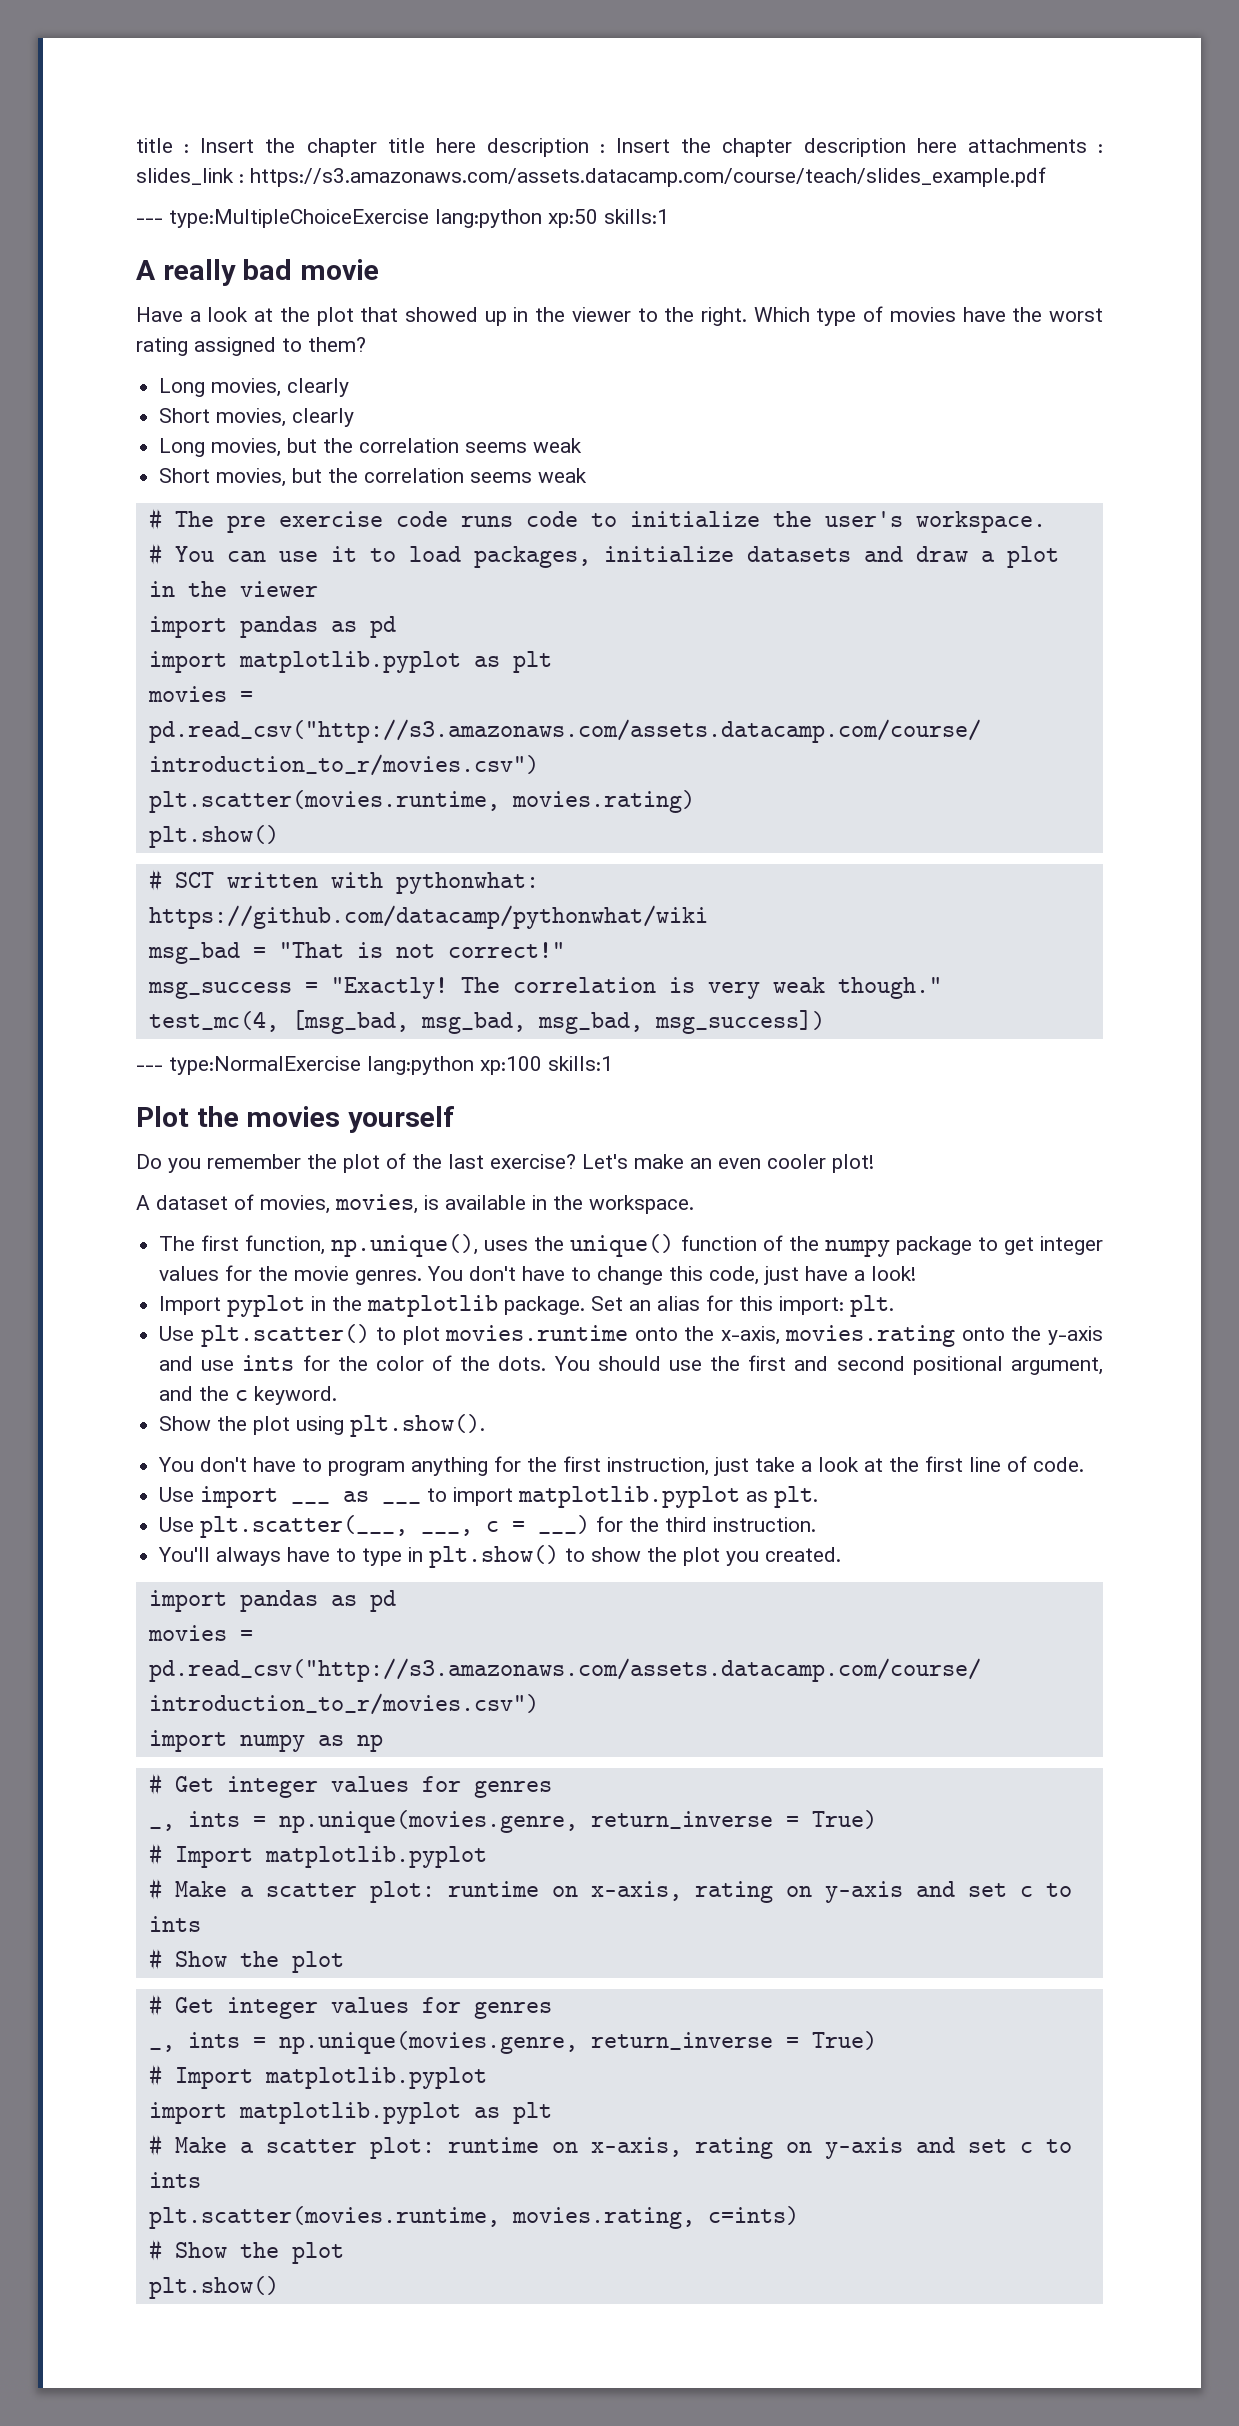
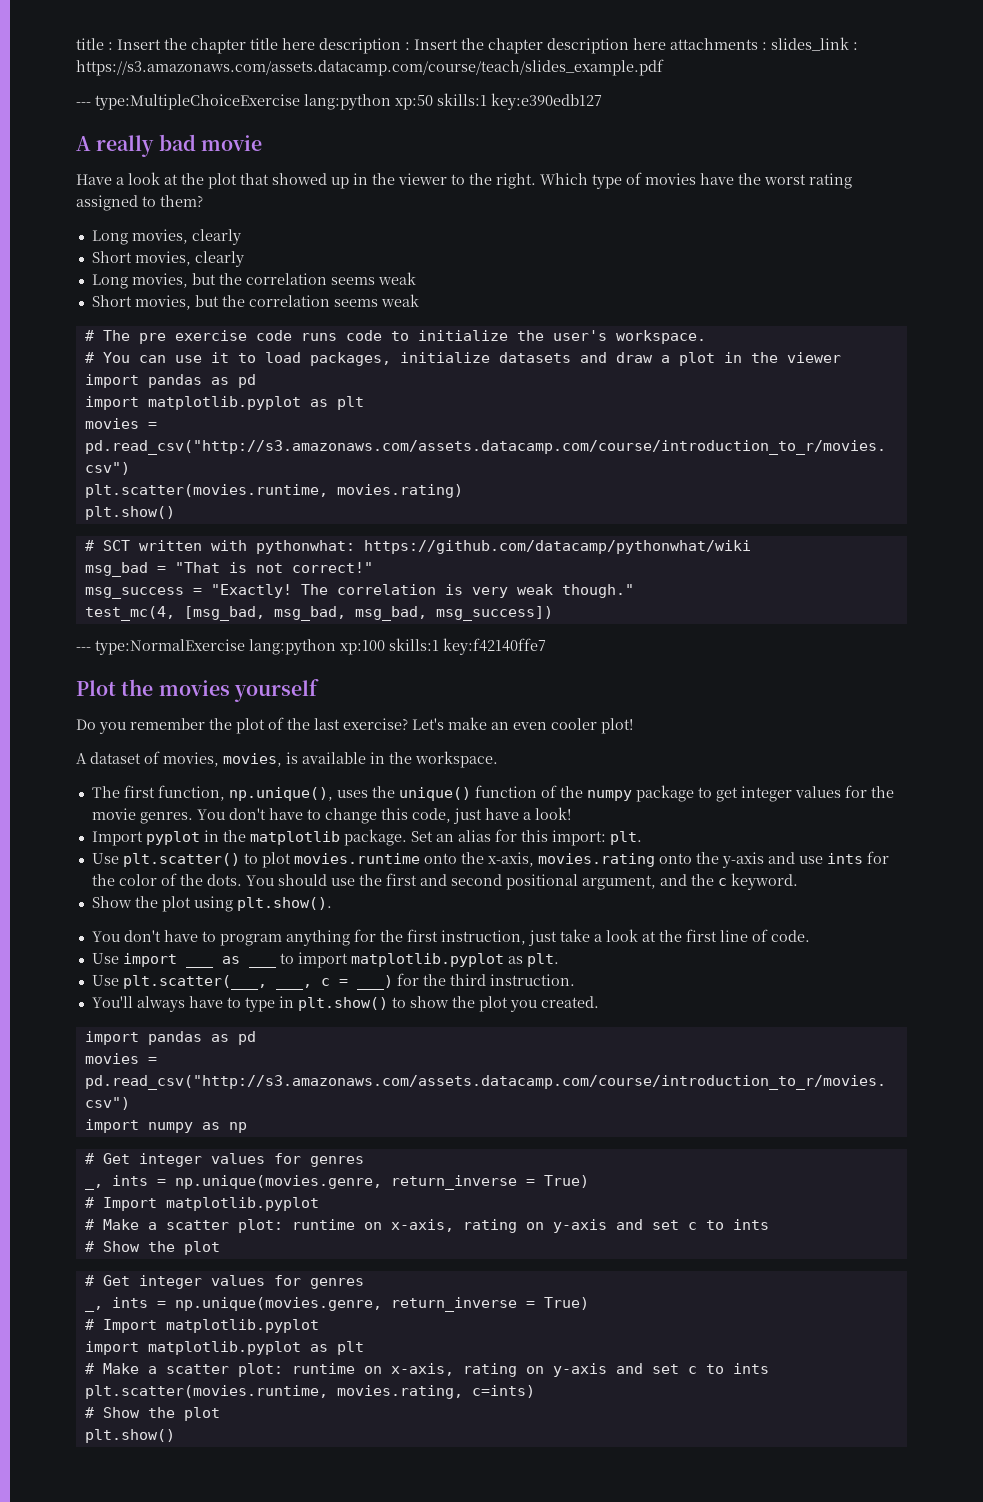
- --- type:MultipleChoiceExercise lang:python xp:50 skills:1
+ --- type:MultipleChoiceExercise lang:python xp:50 skills:1 key:e390edb127
- --- type:NormalExercise lang:python xp:100 skills:1
+ --- type:NormalExercise lang:python xp:100 skills:1 key:f42140ffe7

